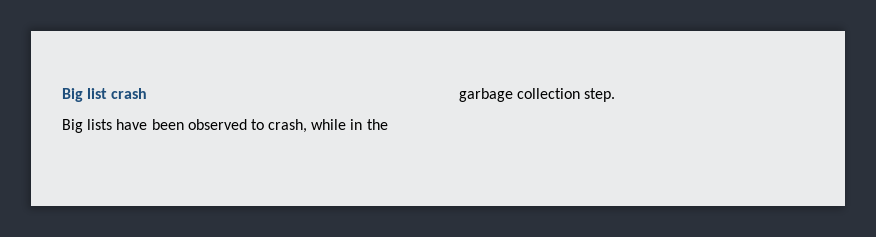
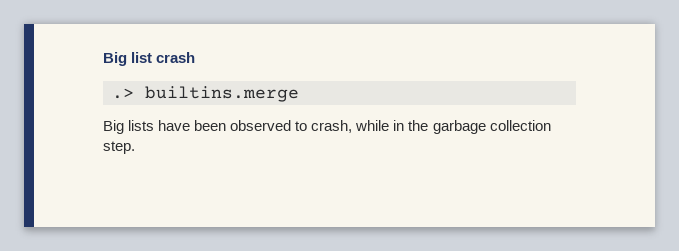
+ .> builtins.merge

